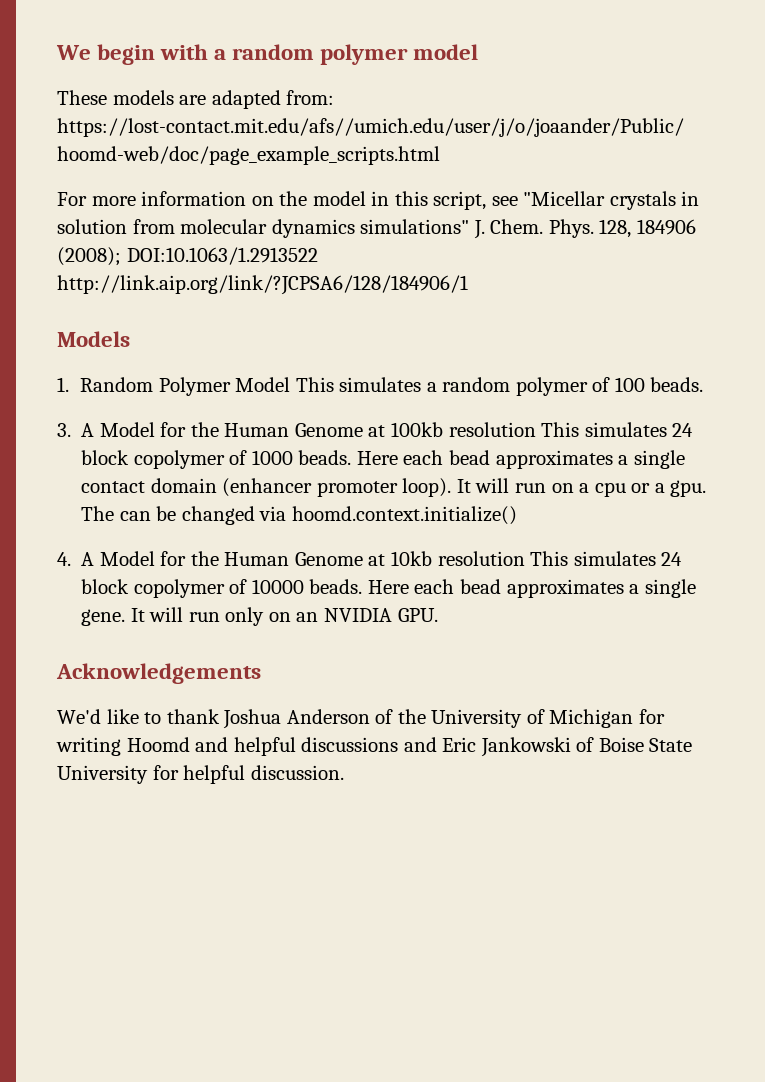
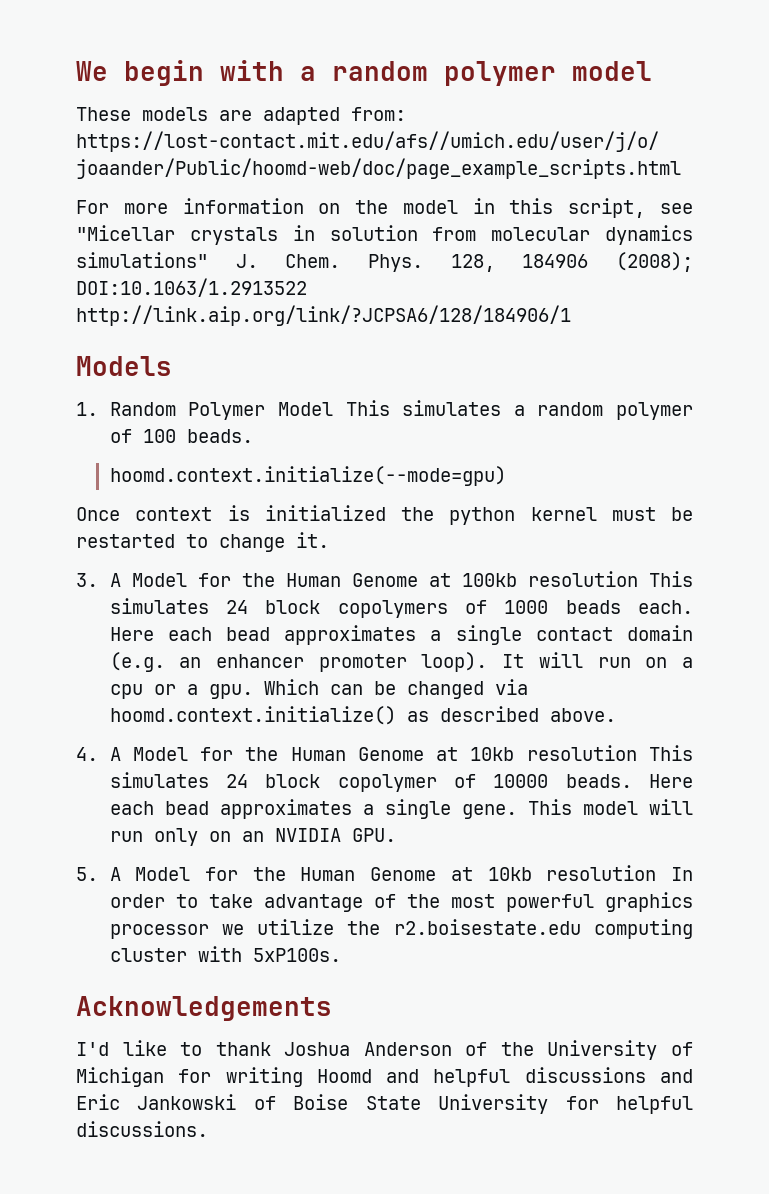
+ hoomd.context.initialize(--mode=gpu)
+ Once context is initialized the python kernel must be restarted to change it.
- 3. A Model for the Human Genome at 100kb resolution This simulates 24 block copolymer of 1000 beads.
+ 3. A Model for the Human Genome at 100kb resolution This simulates 24 block copolymers of 1000 beads each.
- Here each bead approximates a single contact domain (enhancer promoter loop).
+ Here each bead approximates a single contact domain (e.g. an enhancer promoter loop).
- The can be changed via hoomd.context.initialize()
+ Which can be changed via hoomd.context.initialize() as described above.
- It will run only on an NVIDIA GPU.
+ This model will run only on an NVIDIA GPU.
+ 5. A Model for the Human Genome at 10kb resolution In order to take advantage of the most powerful graphics processor we utilize the r2.boisestate.edu computing cluster with 5xP100s.
- We'd like to thank Joshua Anderson of the University of Michigan for writing Hoomd and helpful discussions and Eric Jankowski of Boise State University for helpful discussion.
+ I'd like to thank Joshua Anderson of the University of Michigan for writing Hoomd and helpful discussions and Eric Jankowski of Boise State University for helpful discussions.

